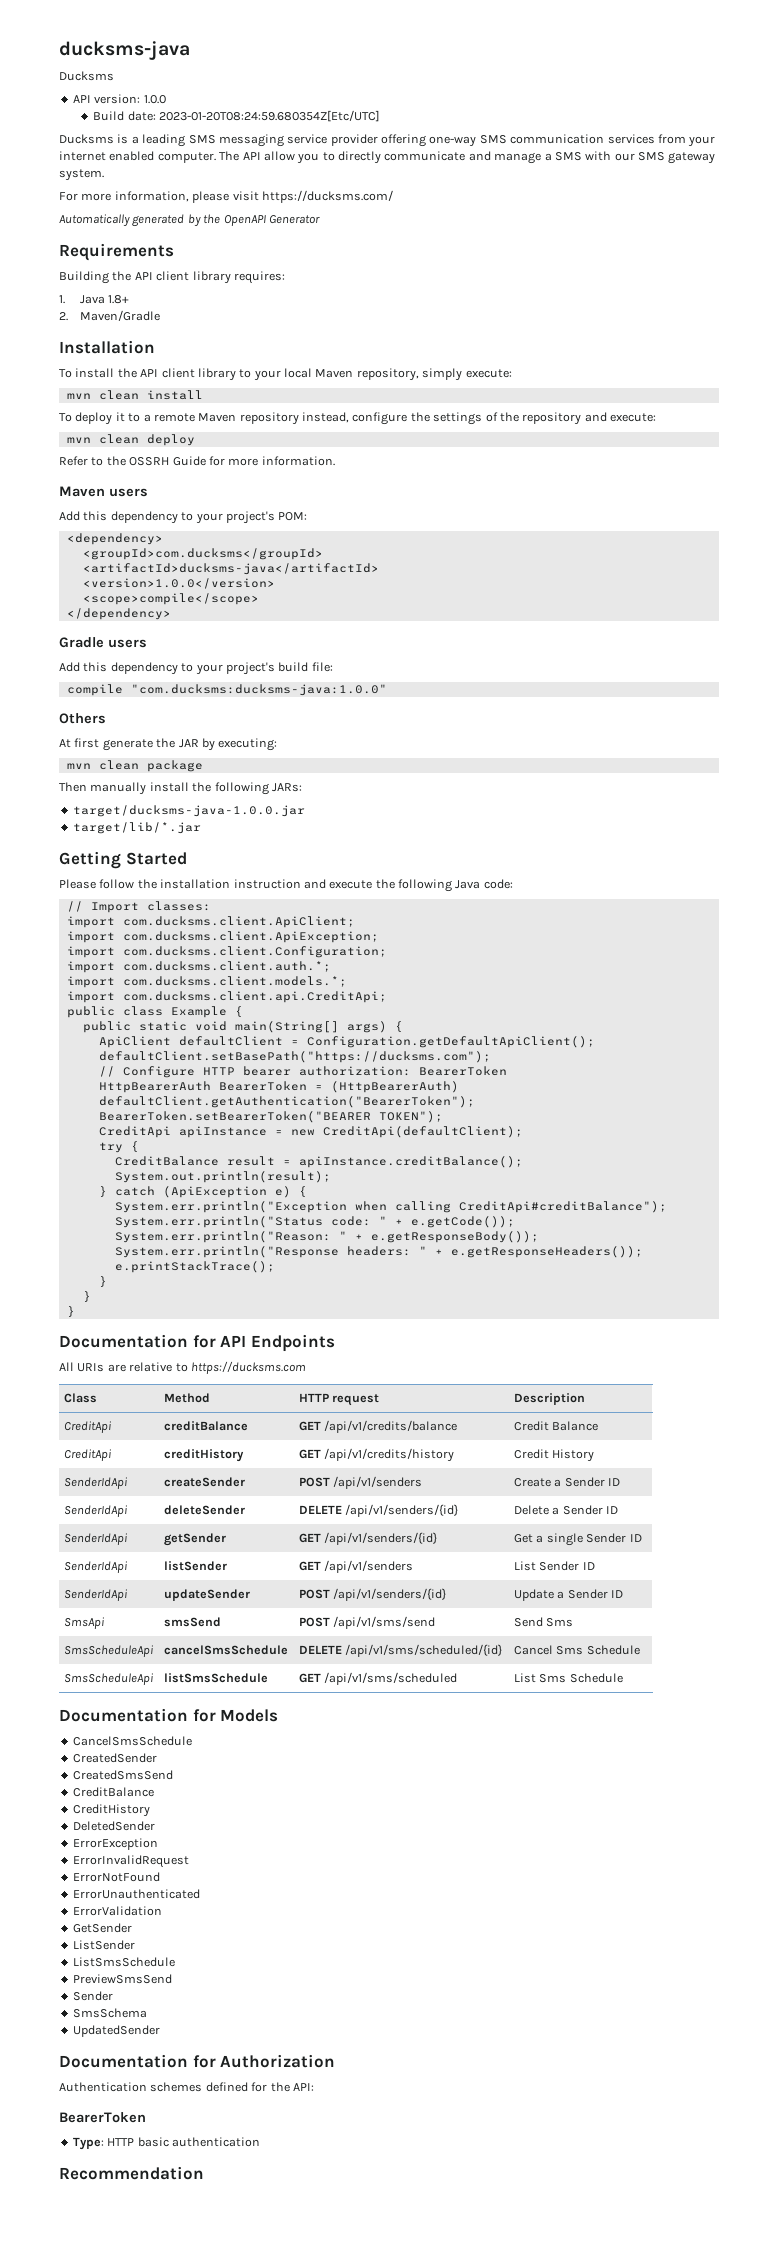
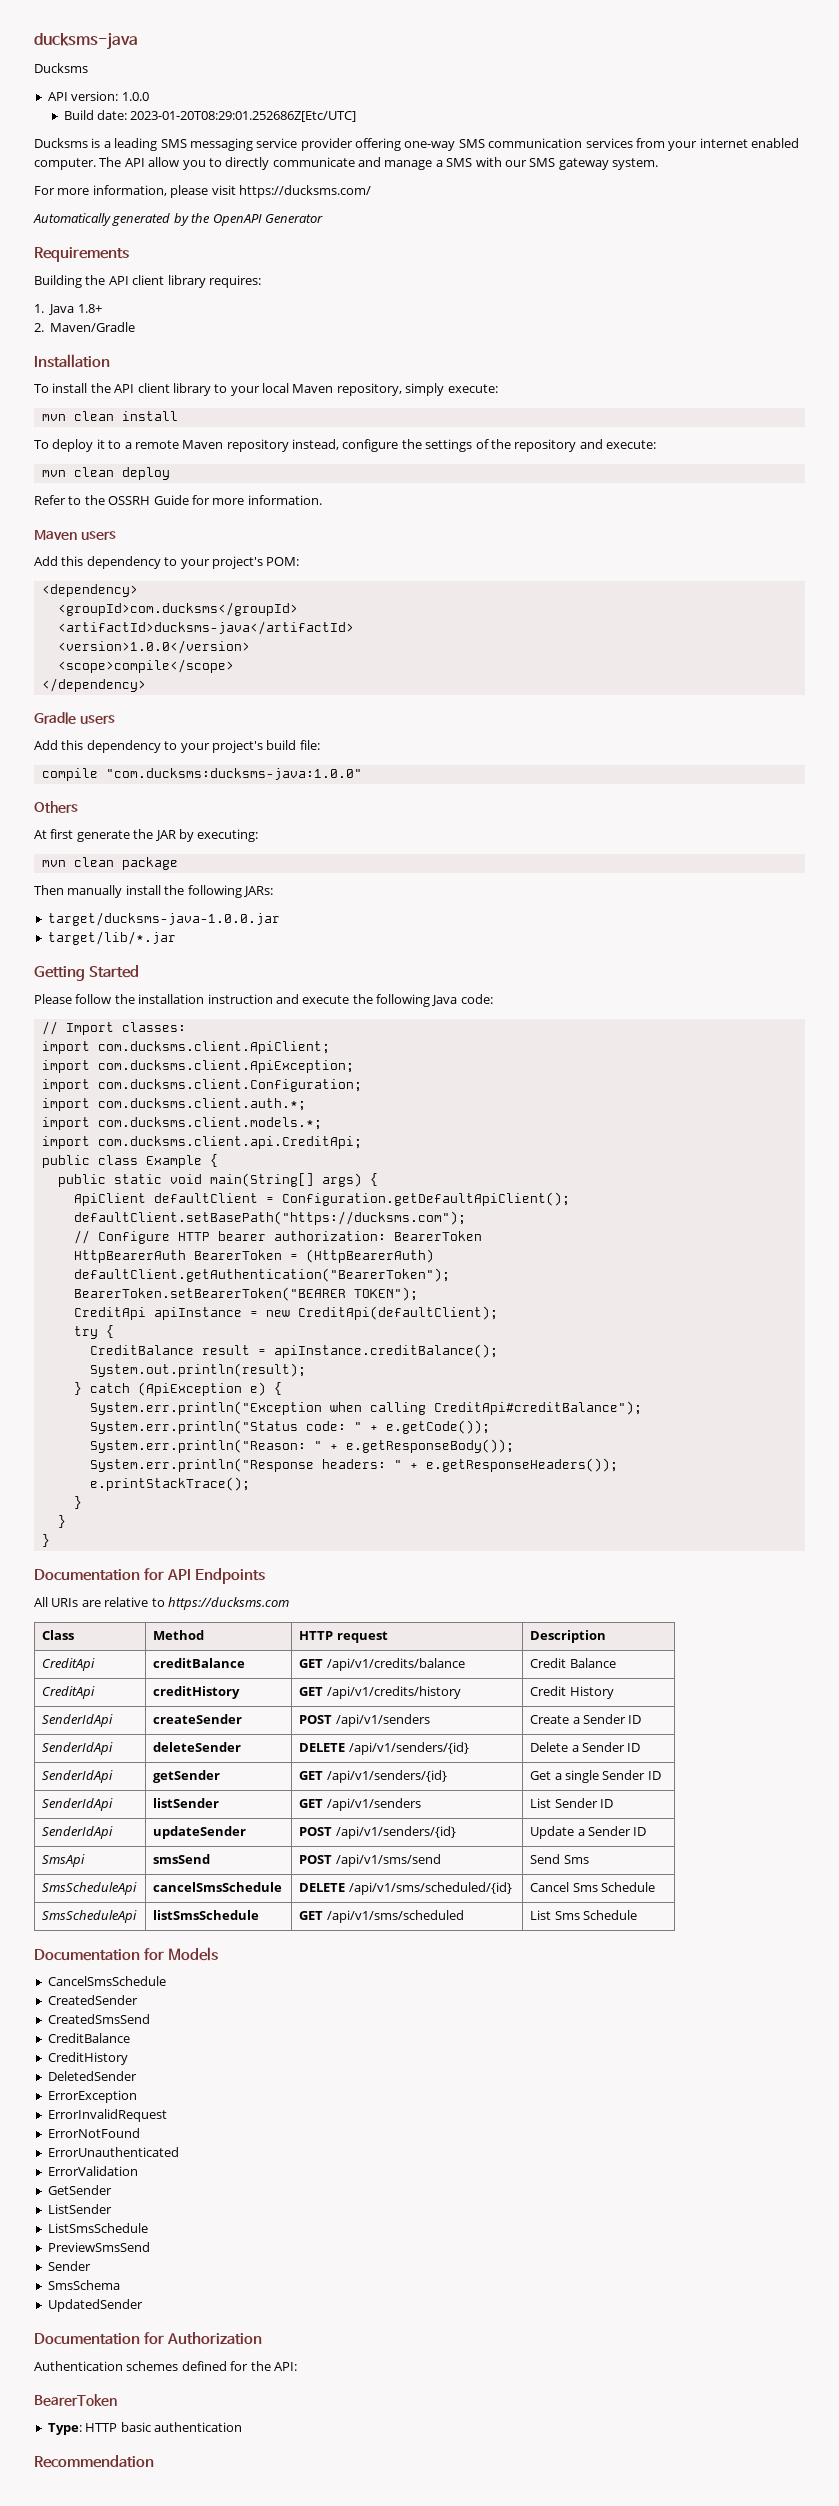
- Build date: 2023-01-20T08:24:59.680354Z[Etc/UTC]
+ Build date: 2023-01-20T08:29:01.252686Z[Etc/UTC]

